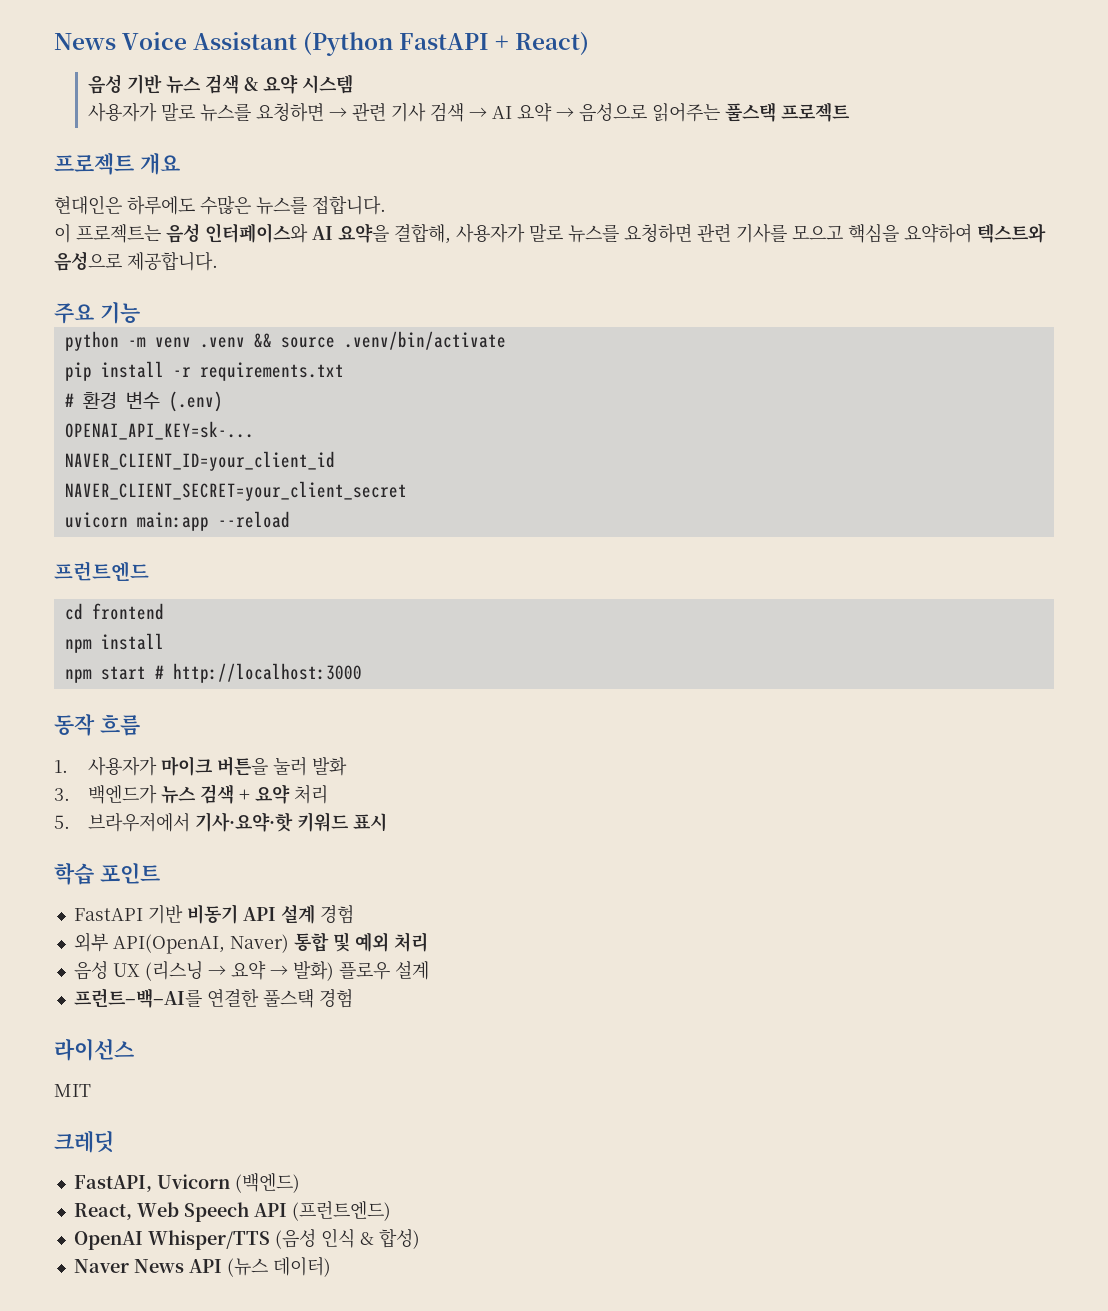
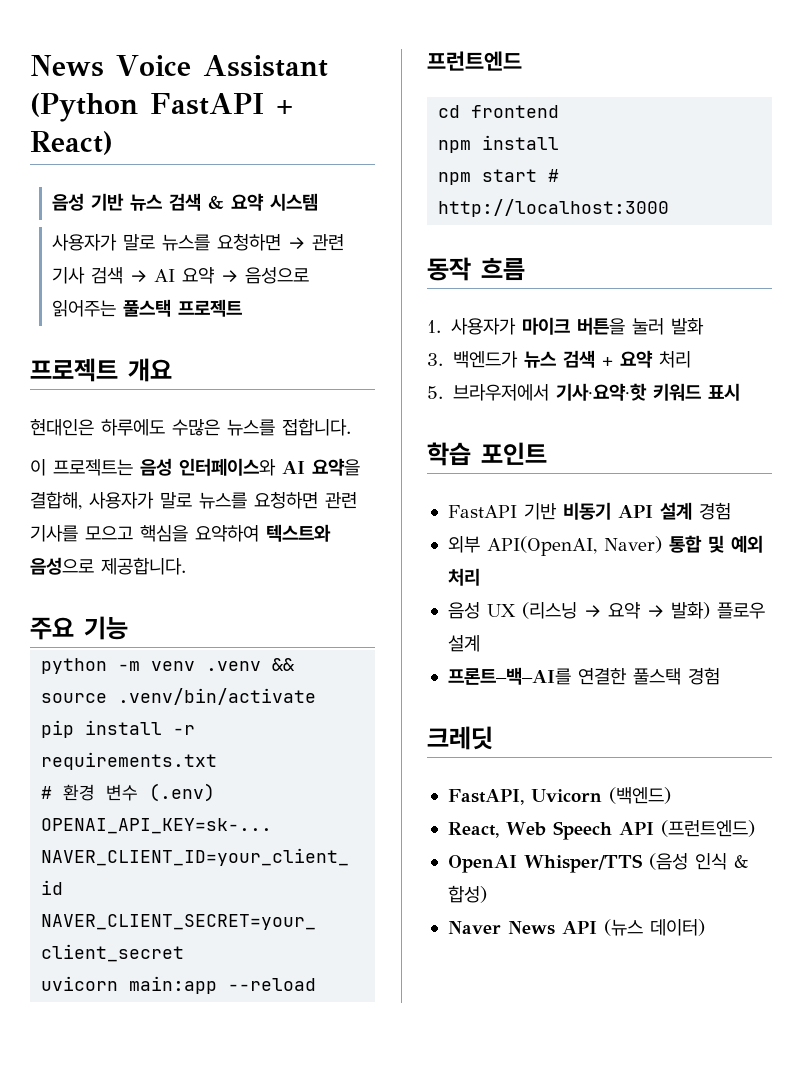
- 프런트–백–AI를 연결한 풀스택 경험
+ 프론트–백–AI를 연결한 풀스택 경험
- 라이선스
- MIT

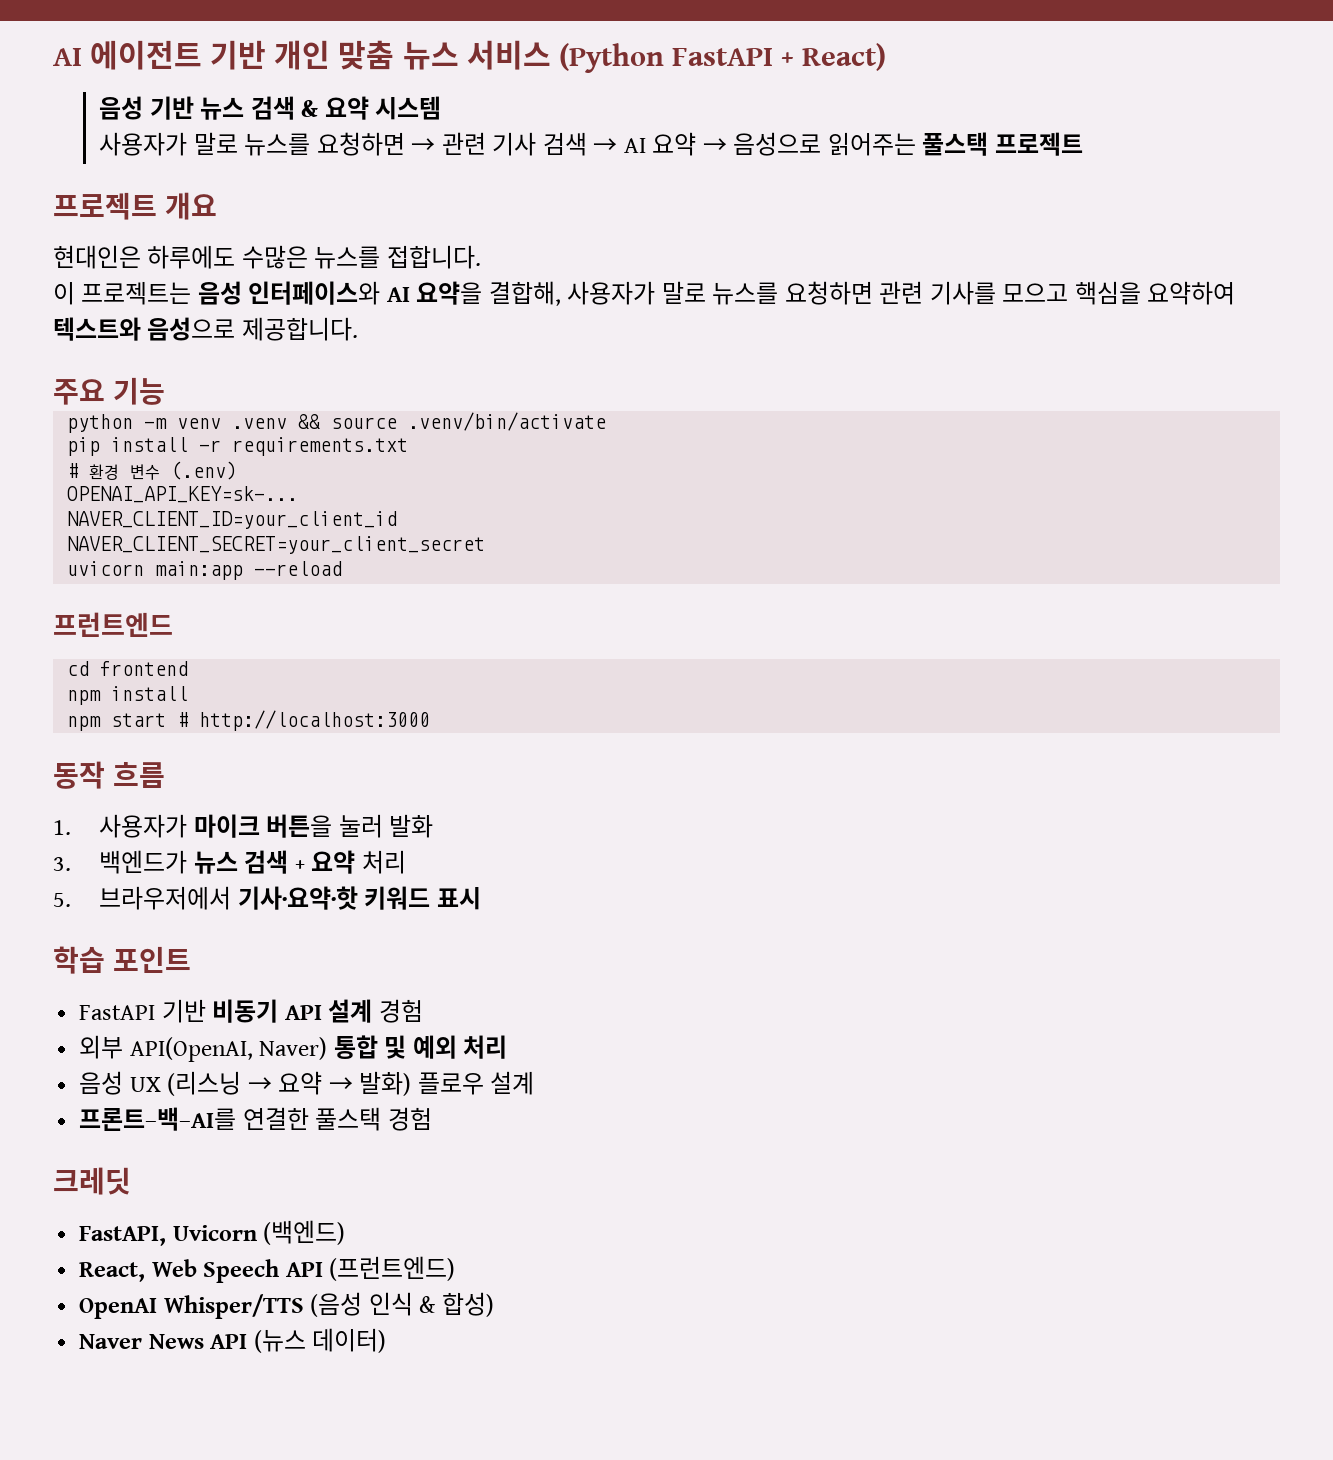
- News Voice Assistant (Python FastAPI + React)
+ AI 에이전트 기반 개인 맞춤 뉴스 서비스 (Python FastAPI + React)

